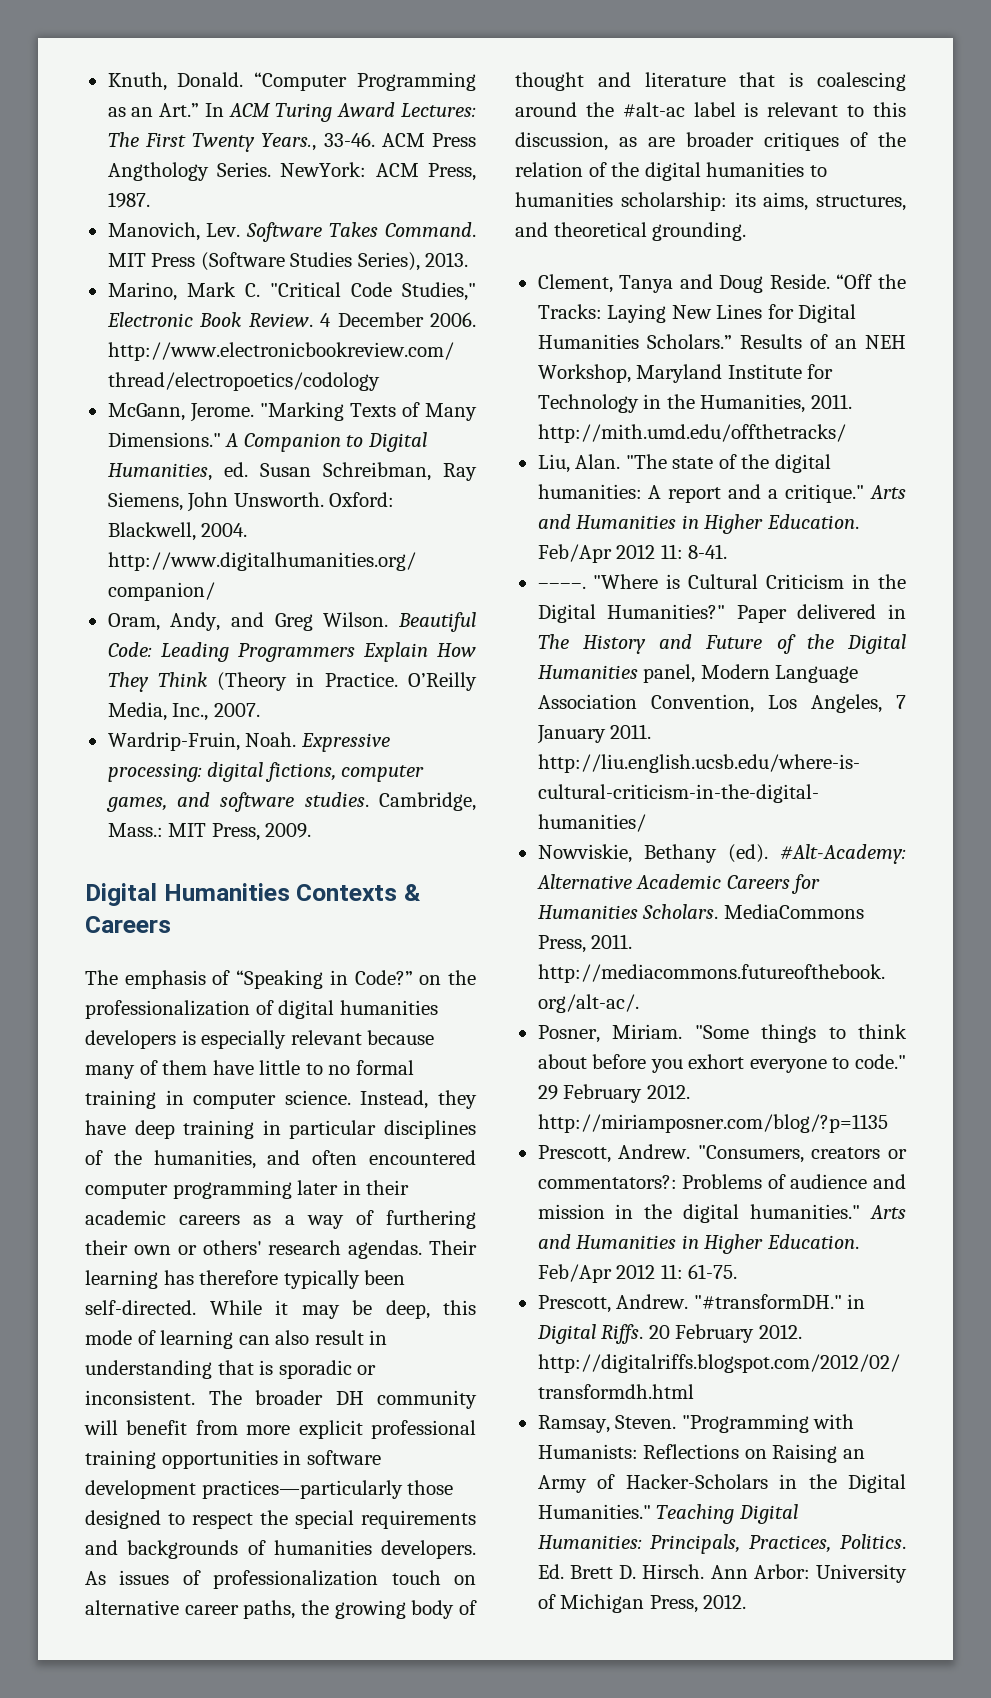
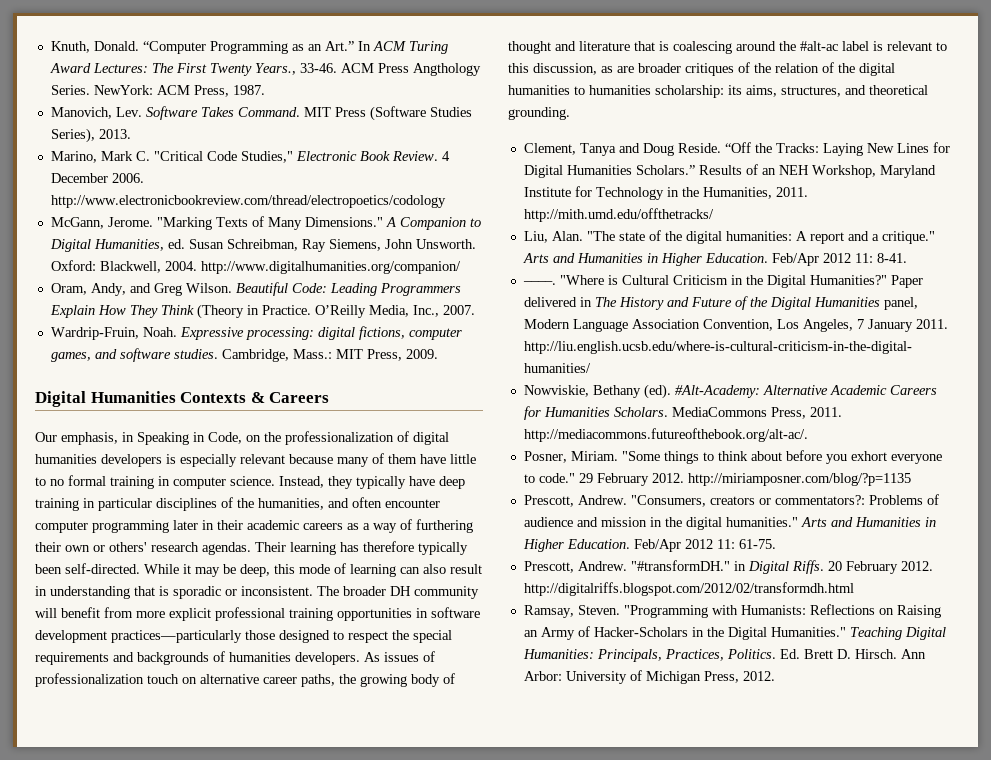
- The emphasis of “Speaking in Code?” on the professionalization of digital humanities developers is especially relevant because many of them have little to no formal training in computer science.
+ Our emphasis, in Speaking in Code, on the professionalization of digital humanities developers is especially relevant because many of them have little to no formal training in computer science.
- Instead, they have deep training in particular disciplines of the humanities, and often encountered computer programming later in their academic careers as a way of furthering their own or others' research agendas.
+ Instead, they typically have deep training in particular disciplines of the humanities, and often encounter computer programming later in their academic careers as a way of furthering their own or others' research agendas.

